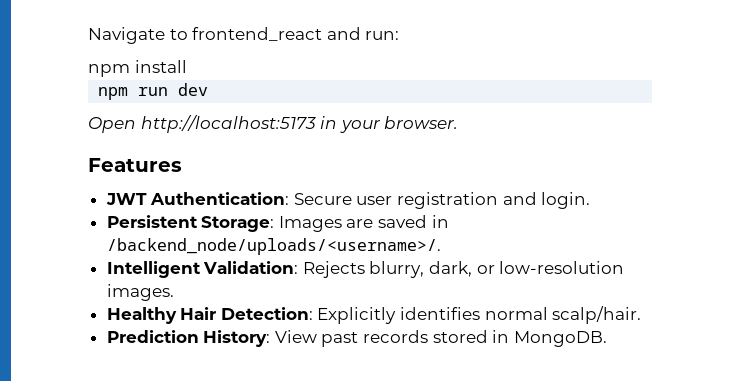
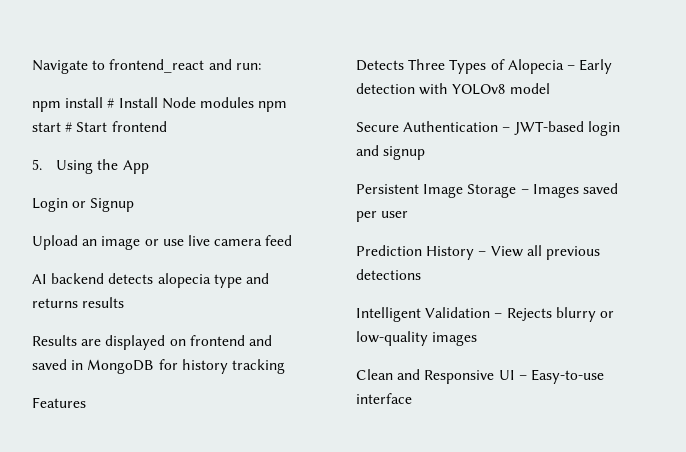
- npm install
- npm run dev
- Open http://localhost:5173 in your browser.
+ npm install # Install Node modules npm start # Start frontend
+ 5. Using the App
+ Login or Signup
+ Upload an image or use live camera feed
+ AI backend detects alopecia type and returns results
+ Results are displayed on frontend and saved in MongoDB for history tracking
  Features
- JWT Authentication: Secure user registration and login.
- Persistent Storage: Images are saved in /backend_node/uploads/<username>/.
- Intelligent Validation: Rejects blurry, dark, or low-resolution images.
- Healthy Hair Detection: Explicitly identifies normal scalp/hair.
- Prediction History: View past records stored in MongoDB.
+ Detects Three Types of Alopecia – Early detection with YOLOv8 model
+ Secure Authentication – JWT-based login and signup
+ Persistent Image Storage – Images saved per user
+ Prediction History – View all previous detections
+ Intelligent Validation – Rejects blurry or low-quality images
+ Clean and Responsive UI – Easy-to-use interface

